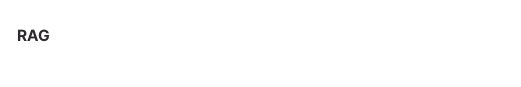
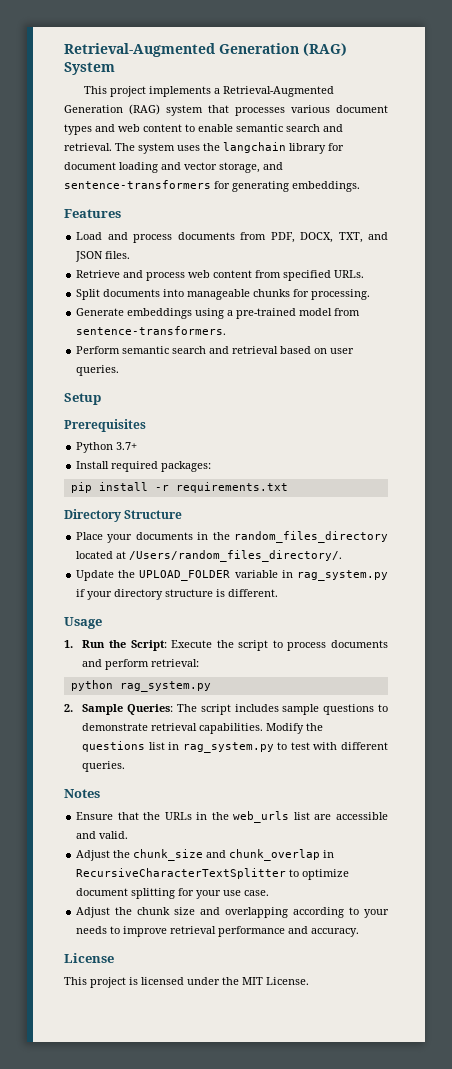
- RAG
+ Retrieval-Augmented Generation (RAG) System
+ This project implements a Retrieval-Augmented Generation (RAG) system that processes various document types and web content to enable semantic search and retrieval. The system uses the langchain library for document loading and vector storage, and sentence-transformers for generating embeddings.
+ Features
+ Load and process documents from PDF, DOCX, TXT, and JSON files.
+ Retrieve and process web content from specified URLs.
+ Split documents into manageable chunks for processing.
+ Generate embeddings using a pre-trained model from sentence-transformers.
+ Perform semantic search and retrieval based on user queries.
+ Setup
+ Prerequisites
+ Python 3.7+
+ Install required packages:
+ pip install -r requirements.txt
+ Directory Structure
+ Place your documents in the random_files_directory located at /Users/random_files_directory/.
+ Update the UPLOAD_FOLDER variable in rag_system.py if your directory structure is different.
+ Usage
+ 1. Run the Script: Execute the script to process documents and perform retrieval:
+ python rag_system.py
+ 2. Sample Queries: The script includes sample questions to demonstrate retrieval capabilities. Modify the questions list in rag_system.py to test with different queries.
+ Notes
+ Ensure that the URLs in the web_urls list are accessible and valid.
+ Adjust the chunk_size and chunk_overlap in RecursiveCharacterTextSplitter to optimize document splitting for your use case.
+ Adjust the chunk size and overlapping according to your needs to improve retrieval performance and accuracy.
+ License
+ This project is licensed under the MIT License.

